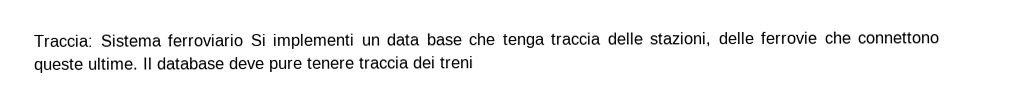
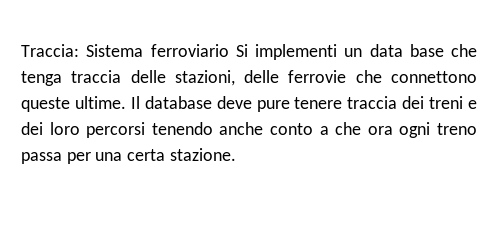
- Il database deve pure tenere traccia dei treni
+ Il database deve pure tenere traccia dei treni e dei loro percorsi tenendo anche conto a che ora ogni treno passa per una certa stazione.

